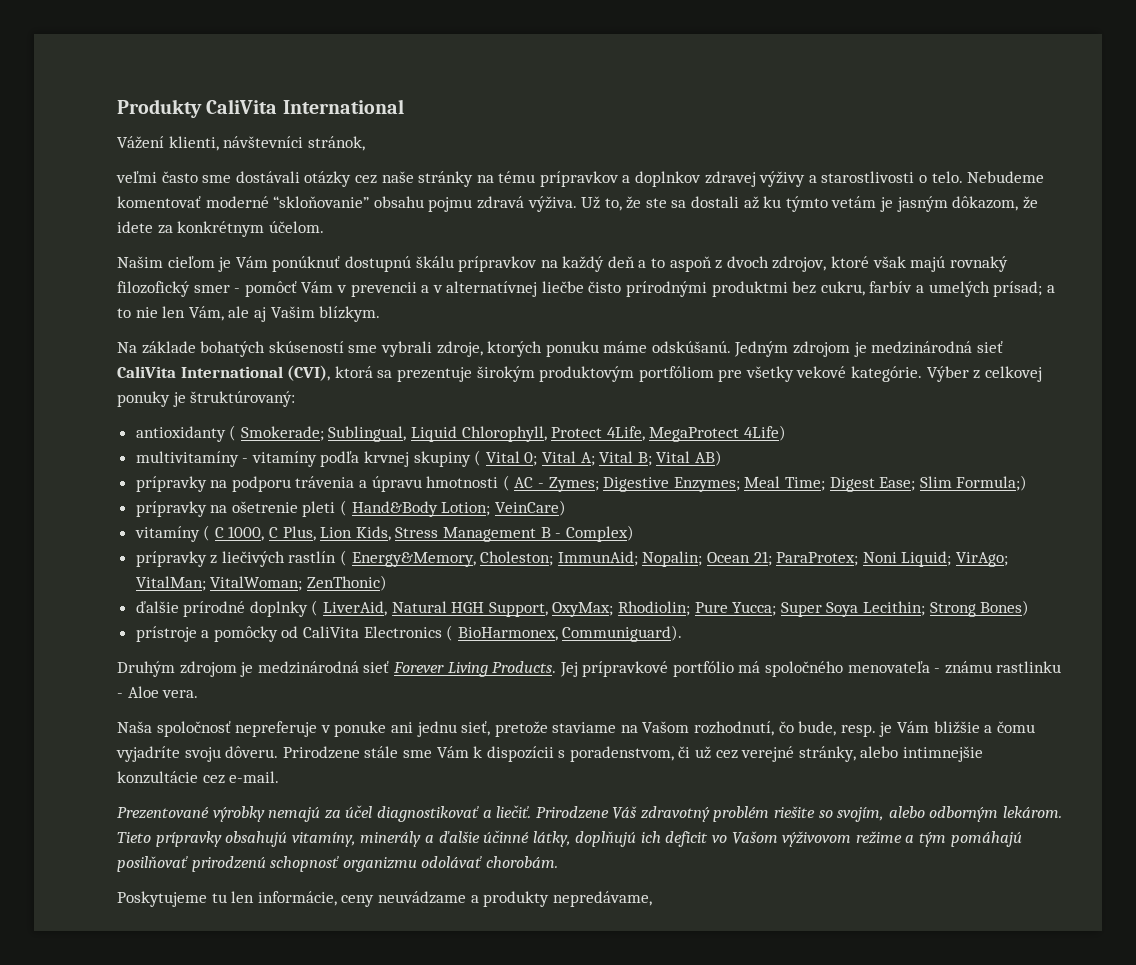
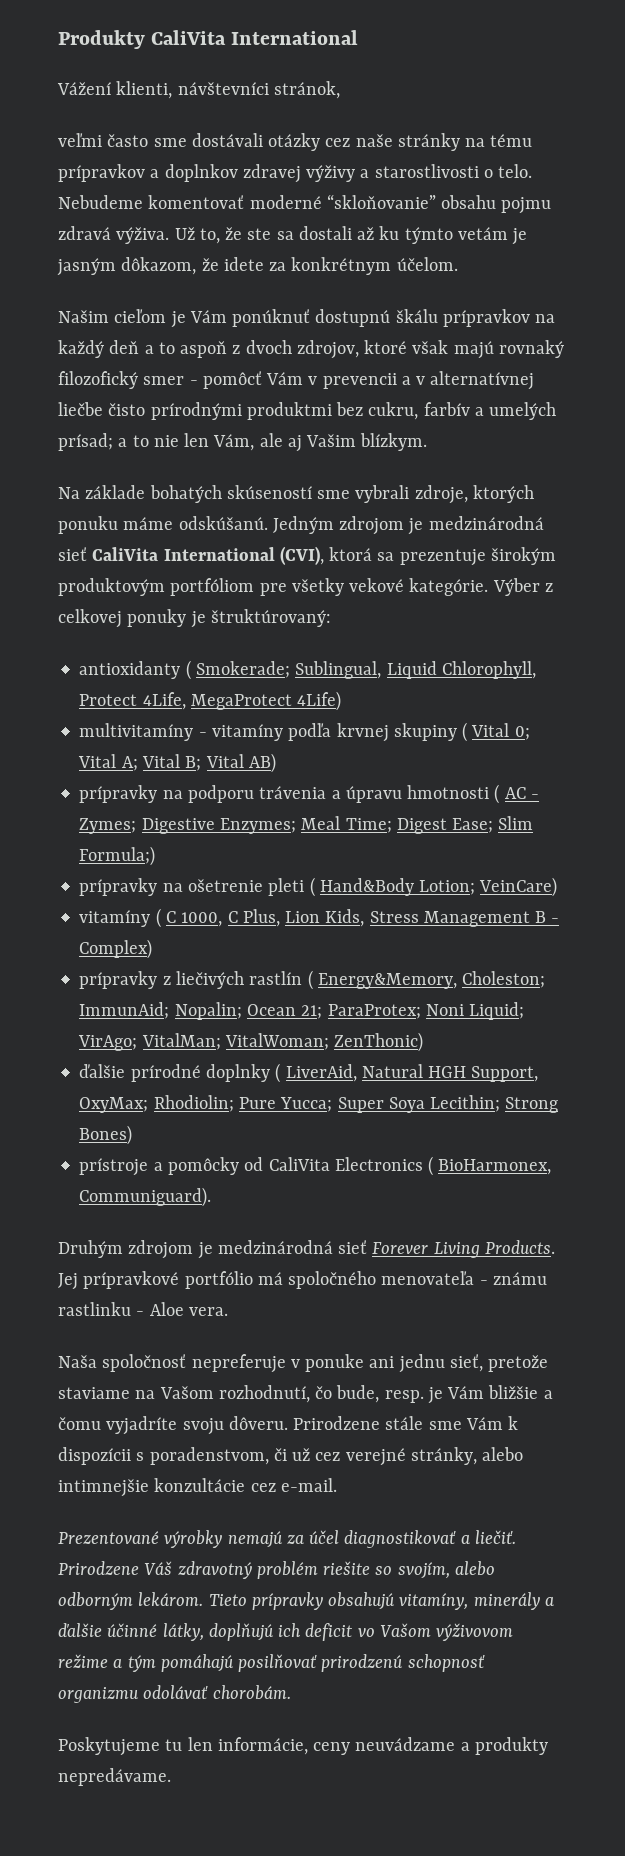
- Poskytujeme tu len informácie, ceny neuvádzame a produkty nepredávame,
+ Poskytujeme tu len informácie, ceny neuvádzame a produkty nepredávame.

